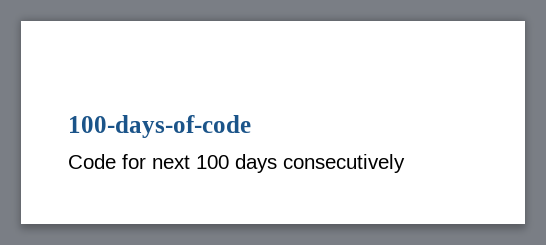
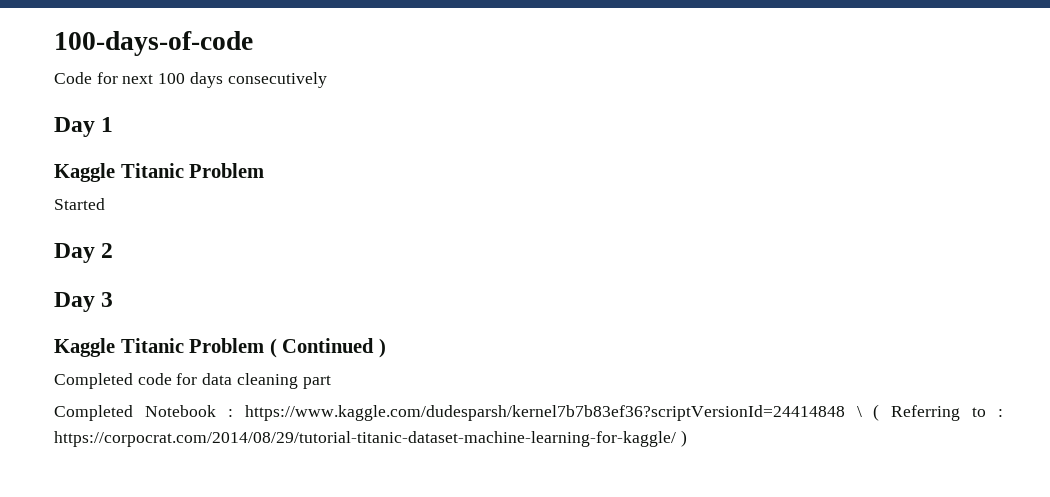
+ Day 1
+ Kaggle Titanic Problem
+ Started
+ Day 2
+ Day 3
+ Kaggle Titanic Problem ( Continued )
+ Completed code for data cleaning part
+ Completed Notebook : https://www.kaggle.com/dudesparsh/kernel7b7b83ef36?scriptVersionId=24414848 \ ( Referring to : https://corpocrat.com/2014/08/29/tutorial-titanic-dataset-machine-learning-for-kaggle/ )

